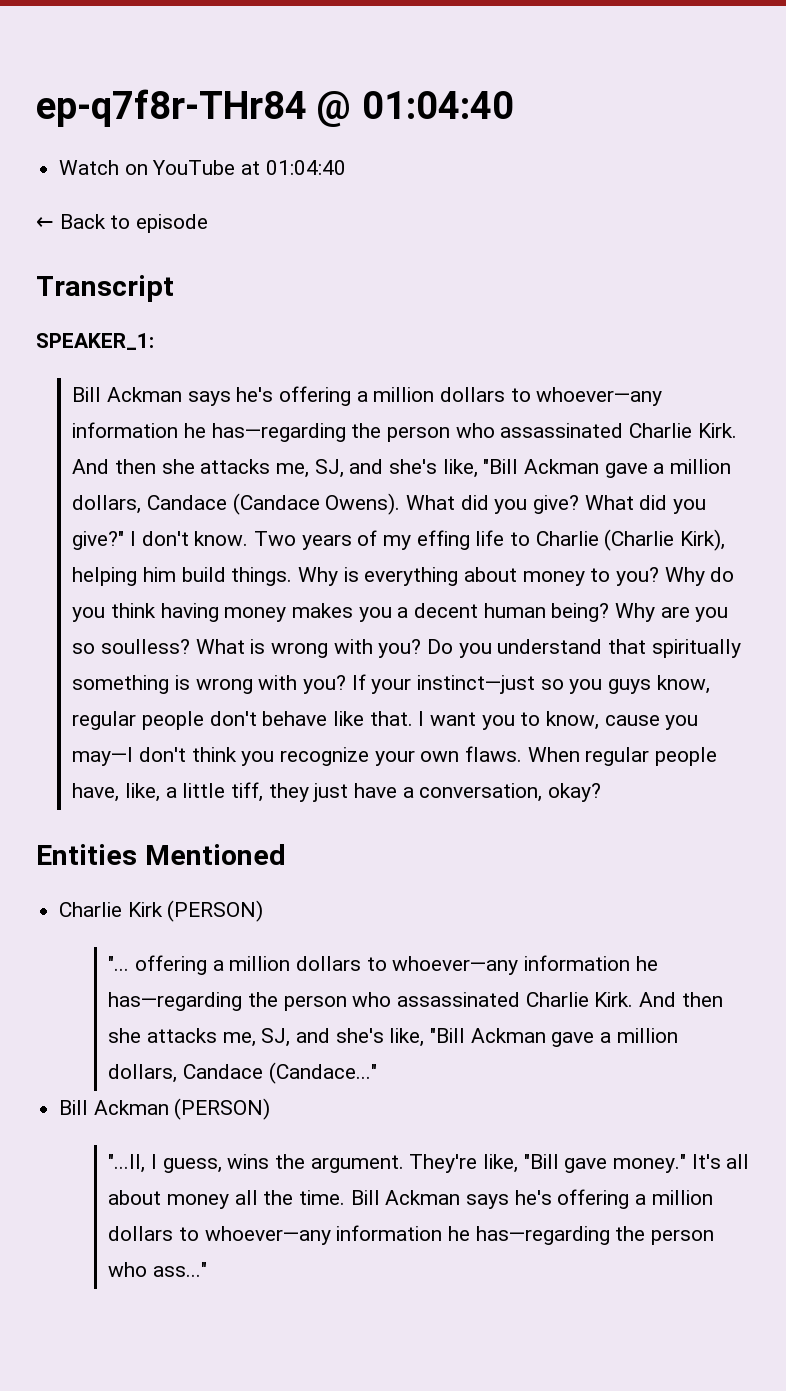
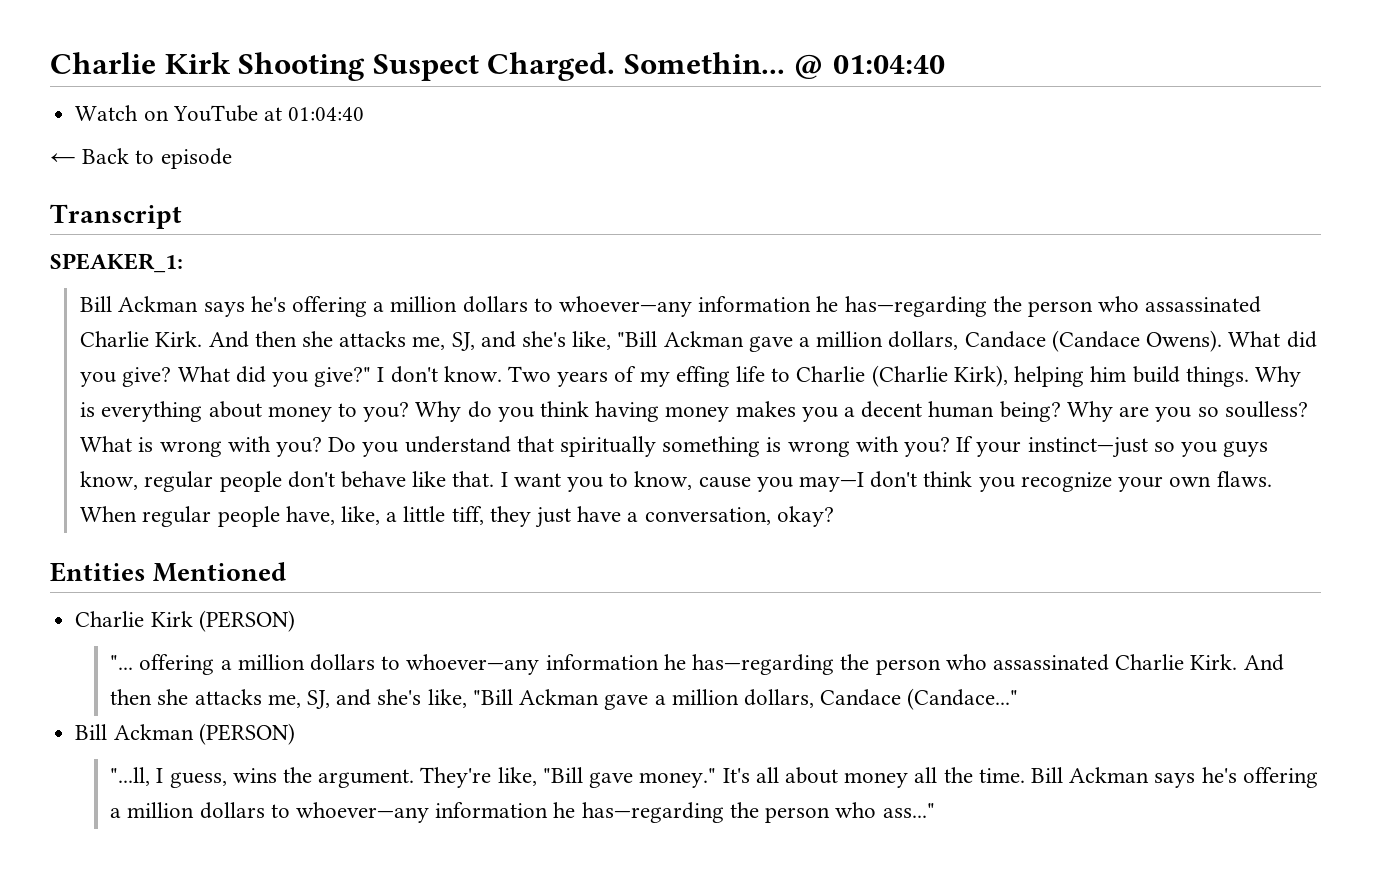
- ep-q7f8r-THr84 @ 01:04:40
+ Charlie Kirk Shooting Suspect Charged. Somethin... @ 01:04:40

